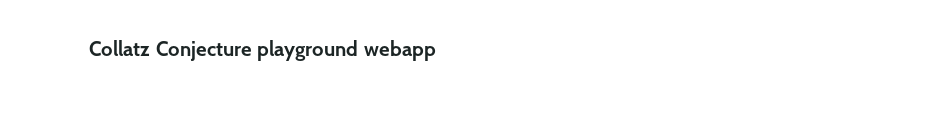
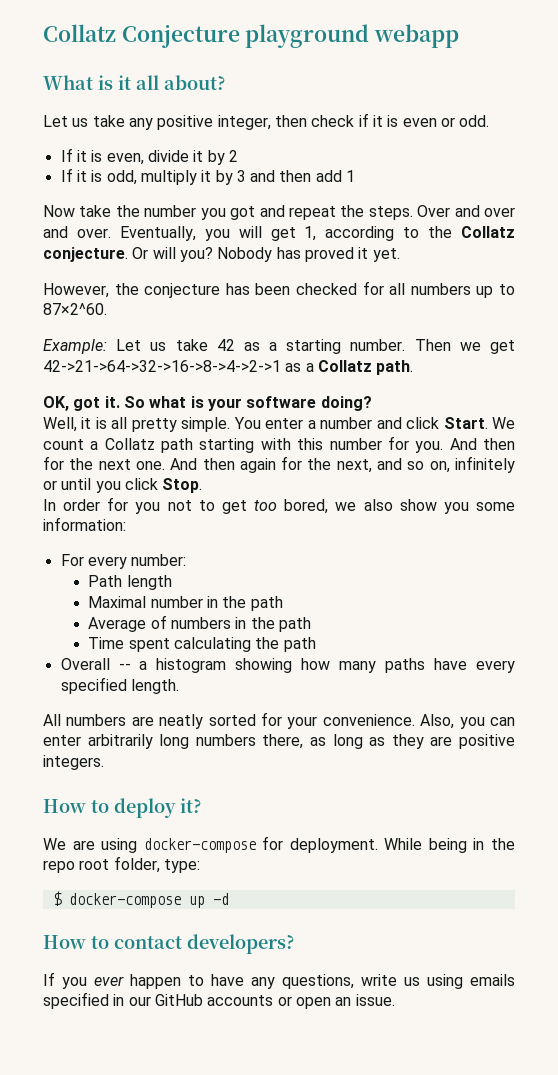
+ What is it all about?
+ Let us take any positive integer, then check if it is even or odd.
+ If it is even, divide it by 2
+ If it is odd, multiply it by 3 and then add 1
+ Now take the number you got and repeat the steps. Over and over and over. Eventually, you will get 1, according to the Collatz conjecture. Or will you? Nobody has proved it yet.
+ However, the conjecture has been checked for all numbers up to 87×2^60.
+ Example: Let us take 42 as a starting number. Then we get 42->21->64->32->16->8->4->2->1 as a Collatz path.
+ OK, got it. So what is your software doing?
+ Well, it is all pretty simple. You enter a number and click Start. We count a Collatz path starting with this number for you. And then for the next one. And then again for the next, and so on, infinitely or until you click Stop.
+ In order for you not to get too bored, we also show you some information:
+ For every number:
+ Path length
+ Maximal number in the path
+ Average of numbers in the path
+ Time spent calculating the path
+ Overall -- a histogram showing how many paths have every specified length.
+ All numbers are neatly sorted for your convenience. Also, you can enter arbitrarily long numbers there, as long as they are positive integers.
+ How to deploy it?
+ We are using docker-compose for deployment. While being in the repo root folder, type:
+ $ docker-compose up -d
+ How to contact developers?
+ If you ever happen to have any questions, write us using emails specified in our GitHub accounts or open an issue.

